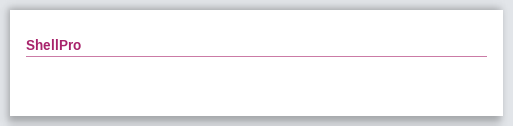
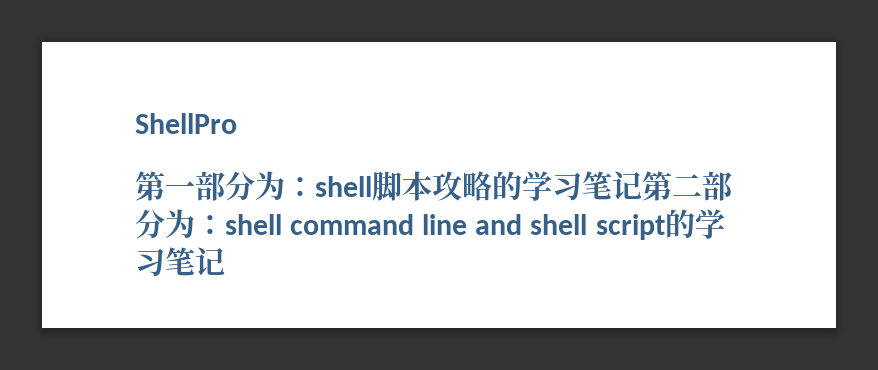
+ 第一部分为：shell脚本攻略的学习笔记第二部分为：shell command line and shell script的学习笔记

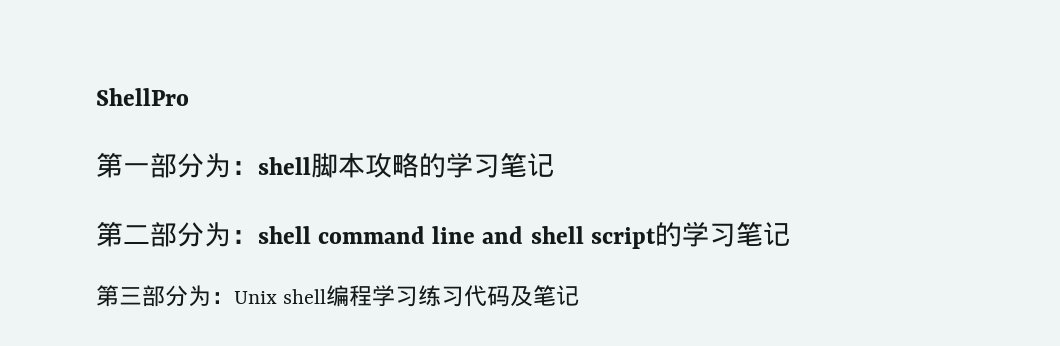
- 第一部分为：shell脚本攻略的学习笔记第二部分为：shell command line and shell script的学习笔记
+ 第一部分为：shell脚本攻略的学习笔记
+ 第二部分为：shell command line and shell script的学习笔记
+ 第三部分为：Unix shell编程学习练习代码及笔记

